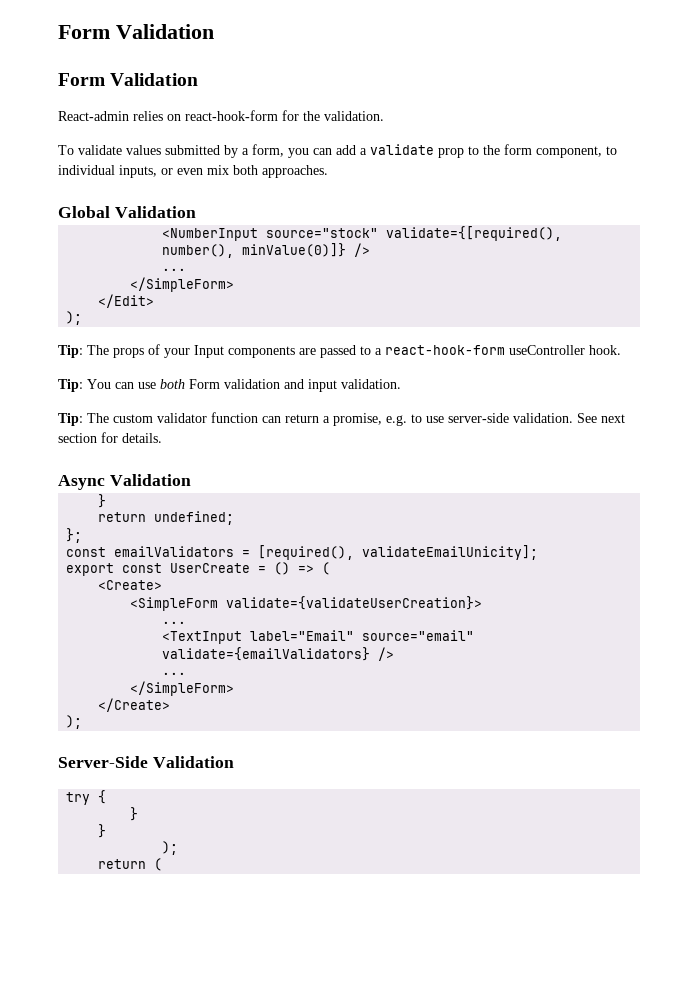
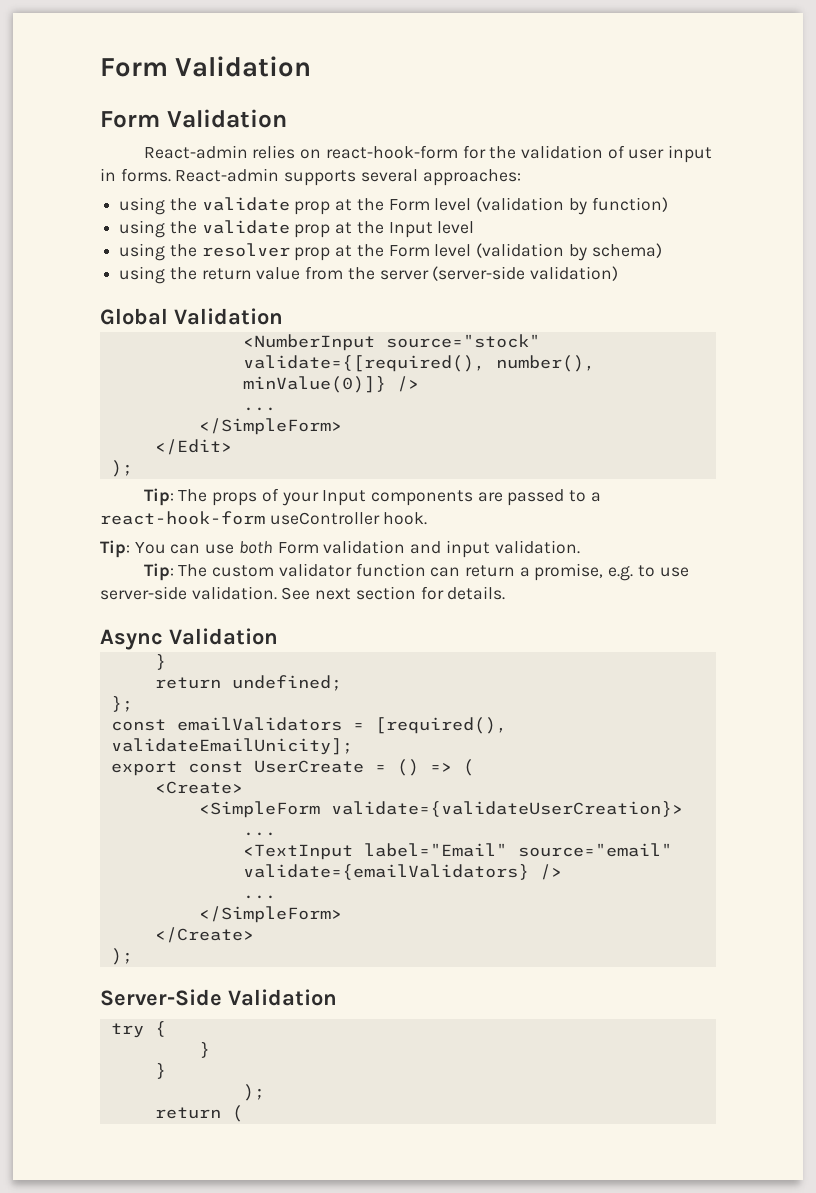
- React-admin relies on react-hook-form for the validation.
- To validate values submitted by a form, you can add a validate prop to the form component, to individual inputs, or even mix both approaches.
+ React-admin relies on react-hook-form for the validation of user input in forms. React-admin supports several approaches:
+ using the validate prop at the Form level (validation by function)
+ using the validate prop at the Input level
+ using the resolver prop at the Form level (validation by schema)
+ using the return value from the server (server-side validation)

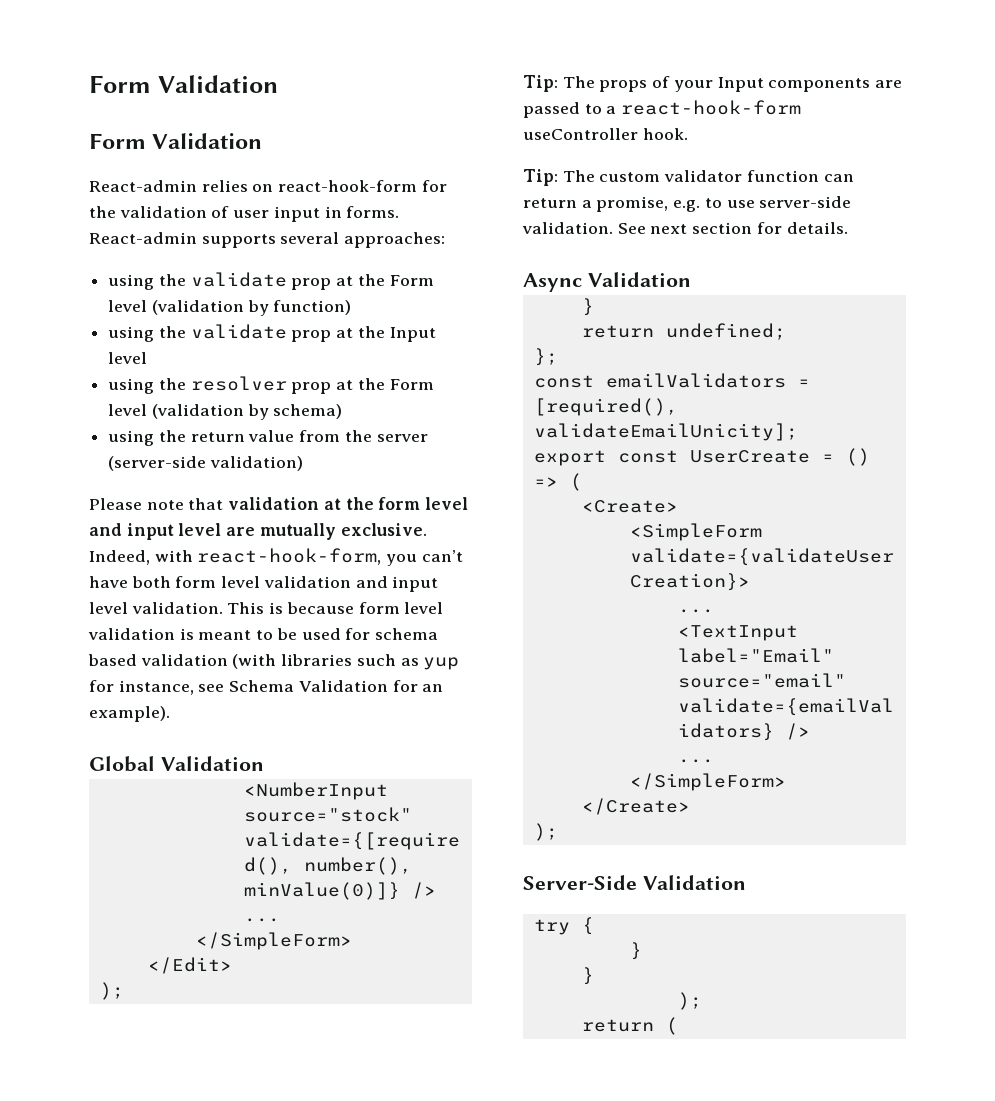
+ Please note that validation at the form level and input level are mutually exclusive. Indeed, with react-hook-form, you can’t have both form level validation and input level validation. This is because form level validation is meant to be used for schema based validation (with libraries such as yup for instance, see Schema Validation for an example).
- Tip: You can use both Form validation and input validation.

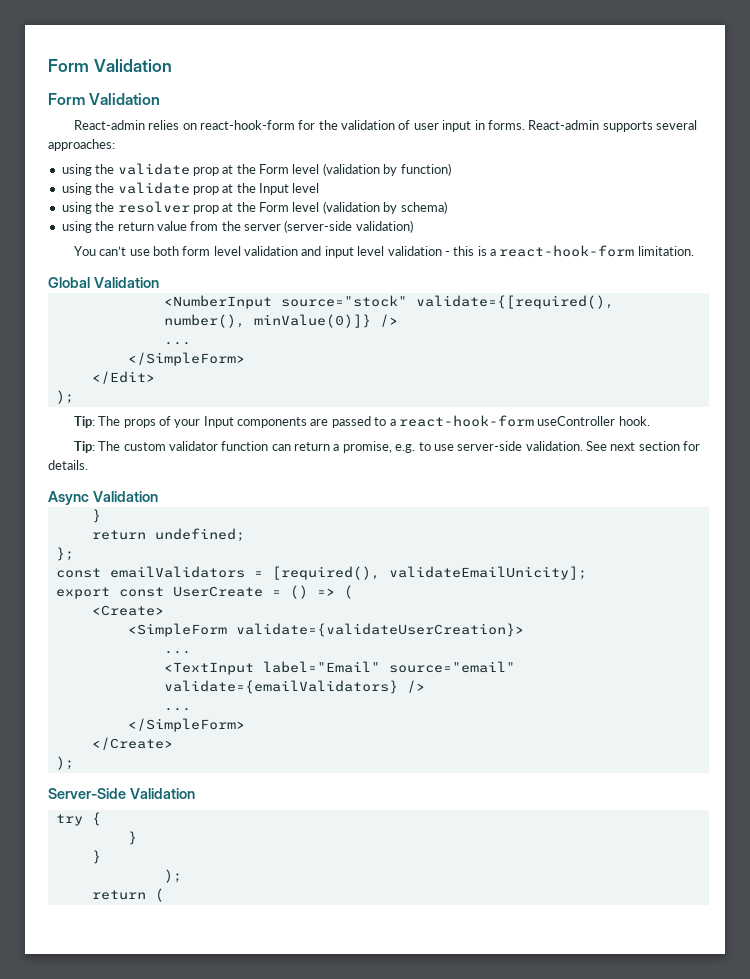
- Please note that validation at the form level and input level are mutually exclusive. Indeed, with react-hook-form, you can’t have both form level validation and input level validation. This is because form level validation is meant to be used for schema based validation (with libraries such as yup for instance, see Schema Validation for an example).
+ You can’t use both form level validation and input level validation - this is a react-hook-form limitation.

